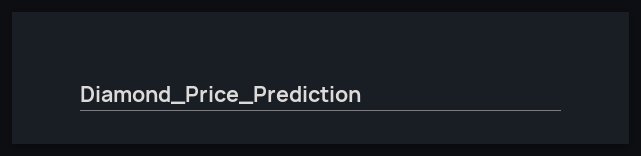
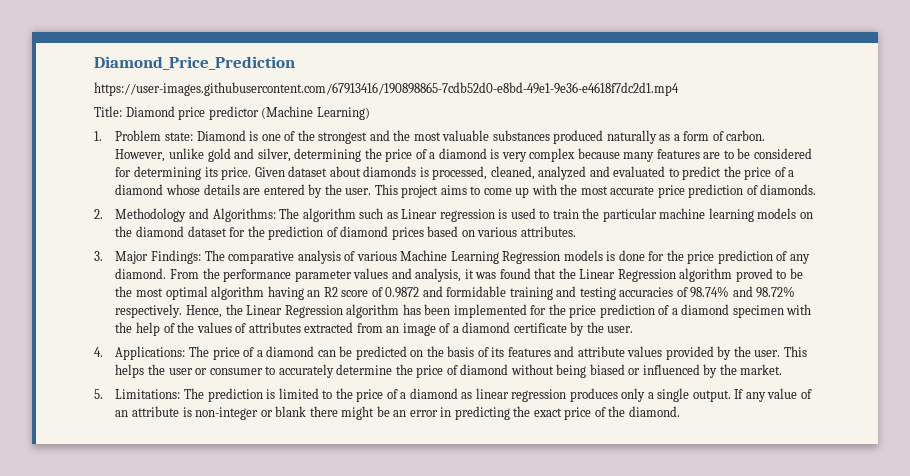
+ https://user-images.githubusercontent.com/67913416/190898865-7cdb52d0-e8bd-49e1-9e36-e4618f7dc2d1.mp4
+ Title: Diamond price predictor (Machine Learning)
+ 1. Problem state: Diamond is one of the strongest and the most valuable substances produced naturally as a form of carbon. However, unlike gold and silver, determining the price of a diamond is very complex because many features are to be considered for determining its price. Given dataset about diamonds is processed, cleaned, analyzed and evaluated to predict the price of a diamond whose details are entered by the user. This project aims to come up with the most accurate price prediction of diamonds.
+ 2. Methodology and Algorithms: The algorithm such as Linear regression is used to train the particular machine learning models on the diamond dataset for the prediction of diamond prices based on various attributes.
+ 3. Major Findings: The comparative analysis of various Machine Learning Regression models is done for the price prediction of any diamond. From the performance parameter values and analysis, it was found that the Linear Regression algorithm proved to be the most optimal algorithm having an R2 score of 0.9872 and formidable training and testing accuracies of 98.74% and 98.72% respectively. Hence, the Linear Regression algorithm has been implemented for the price prediction of a diamond specimen with the help of the values of attributes extracted from an image of a diamond certificate by the user.
+ 4. Applications: The price of a diamond can be predicted on the basis of its features and attribute values provided by the user. This helps the user or consumer to accurately determine the price of diamond without being biased or influenced by the market.
+ 5. Limitations: The prediction is limited to the price of a diamond as linear regression produces only a single output. If any value of an attribute is non-integer or blank there might be an error in predicting the exact price of the diamond.

